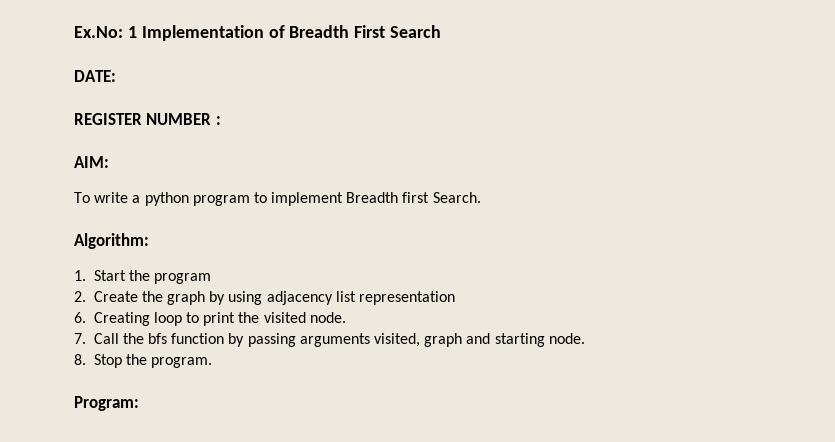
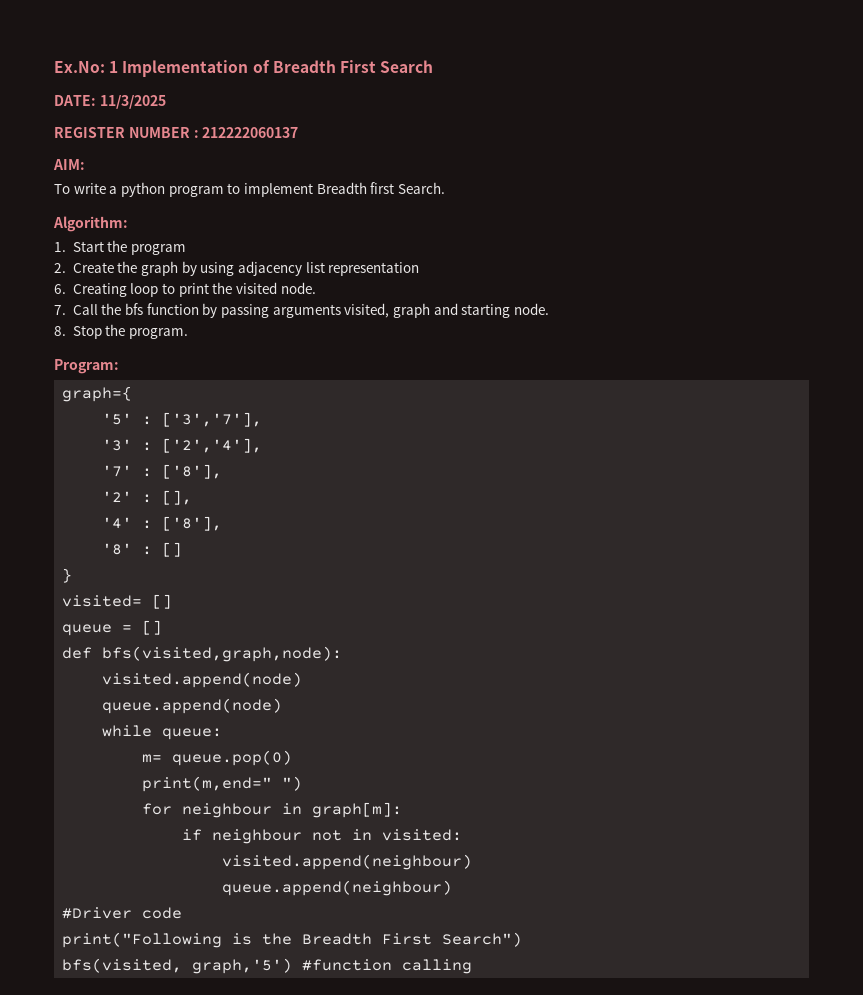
- DATE:
+ DATE: 11/3/2025
- REGISTER NUMBER :
+ REGISTER NUMBER : 212222060137
+ graph={
+ '5' : ['3','7'],
+ '3' : ['2','4'],
+ '7' : ['8'],
+ '2' : [],
+ '4' : ['8'],
+ '8' : []
+ }
+ visited= []
+ queue = []
+ def bfs(visited,graph,node):
+ visited.append(node)
+ queue.append(node)
+ while queue:
+ m= queue.pop(0)
+ print(m,end=" ")
+ for neighbour in graph[m]:
+ if neighbour not in visited:
+ visited.append(neighbour)
+ queue.append(neighbour)
+ #Driver code
+ print("Following is the Breadth First Search")
+ bfs(visited, graph,'5') #function calling

